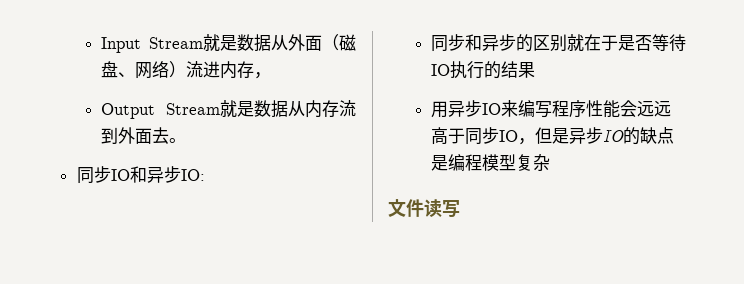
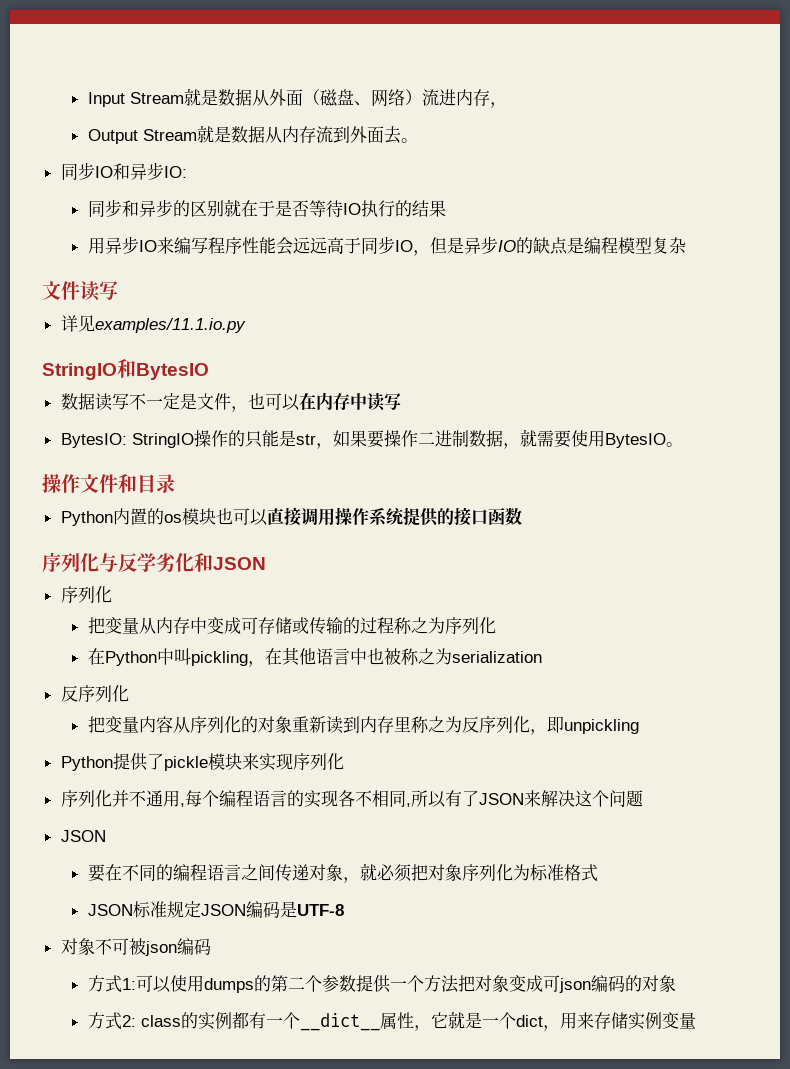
+ 详见examples/11.1.io.py
+ StringIO和BytesIO
+ 数据读写不一定是文件，也可以在内存中读写
+ BytesIO: StringIO操作的只能是str，如果要操作二进制数据，就需要使用BytesIO。
+ 操作文件和目录
+ Python内置的os模块也可以直接调用操作系统提供的接口函数
+ 序列化与反学劣化和JSON
+ 序列化
+ 把变量从内存中变成可存储或传输的过程称之为序列化
+ 在Python中叫pickling，在其他语言中也被称之为serialization
+ 反序列化
+ 把变量内容从序列化的对象重新读到内存里称之为反序列化，即unpickling
+ Python提供了pickle模块来实现序列化
+ 序列化并不通用,每个编程语言的实现各不相同,所以有了JSON来解决这个问题
+ JSON
+ 要在不同的编程语言之间传递对象，就必须把对象序列化为标准格式
+ JSON标准规定JSON编码是UTF-8
+ 对象不可被json编码
+ 方式1:可以使用dumps的第二个参数提供一个方法把对象变成可json编码的对象
+ 方式2: class的实例都有一个__dict__属性，它就是一个dict，用来存储实例变量

